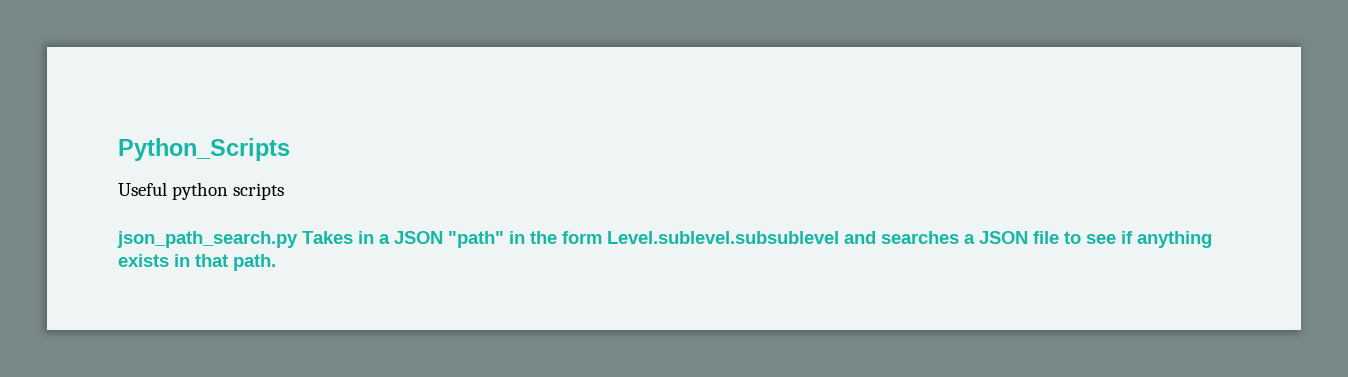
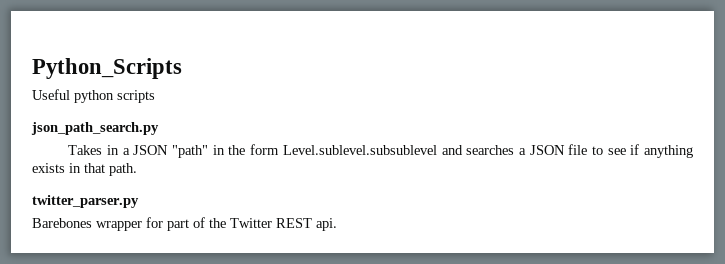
- json_path_search.py Takes in a JSON "path" in the form Level.sublevel.subsublevel and searches a JSON file to see if anything exists in that path.
+ json_path_search.py
+ Takes in a JSON "path" in the form Level.sublevel.subsublevel and searches a JSON file to see if anything exists in that path.
+ twitter_parser.py
+ Barebones wrapper for part of the Twitter REST api.

